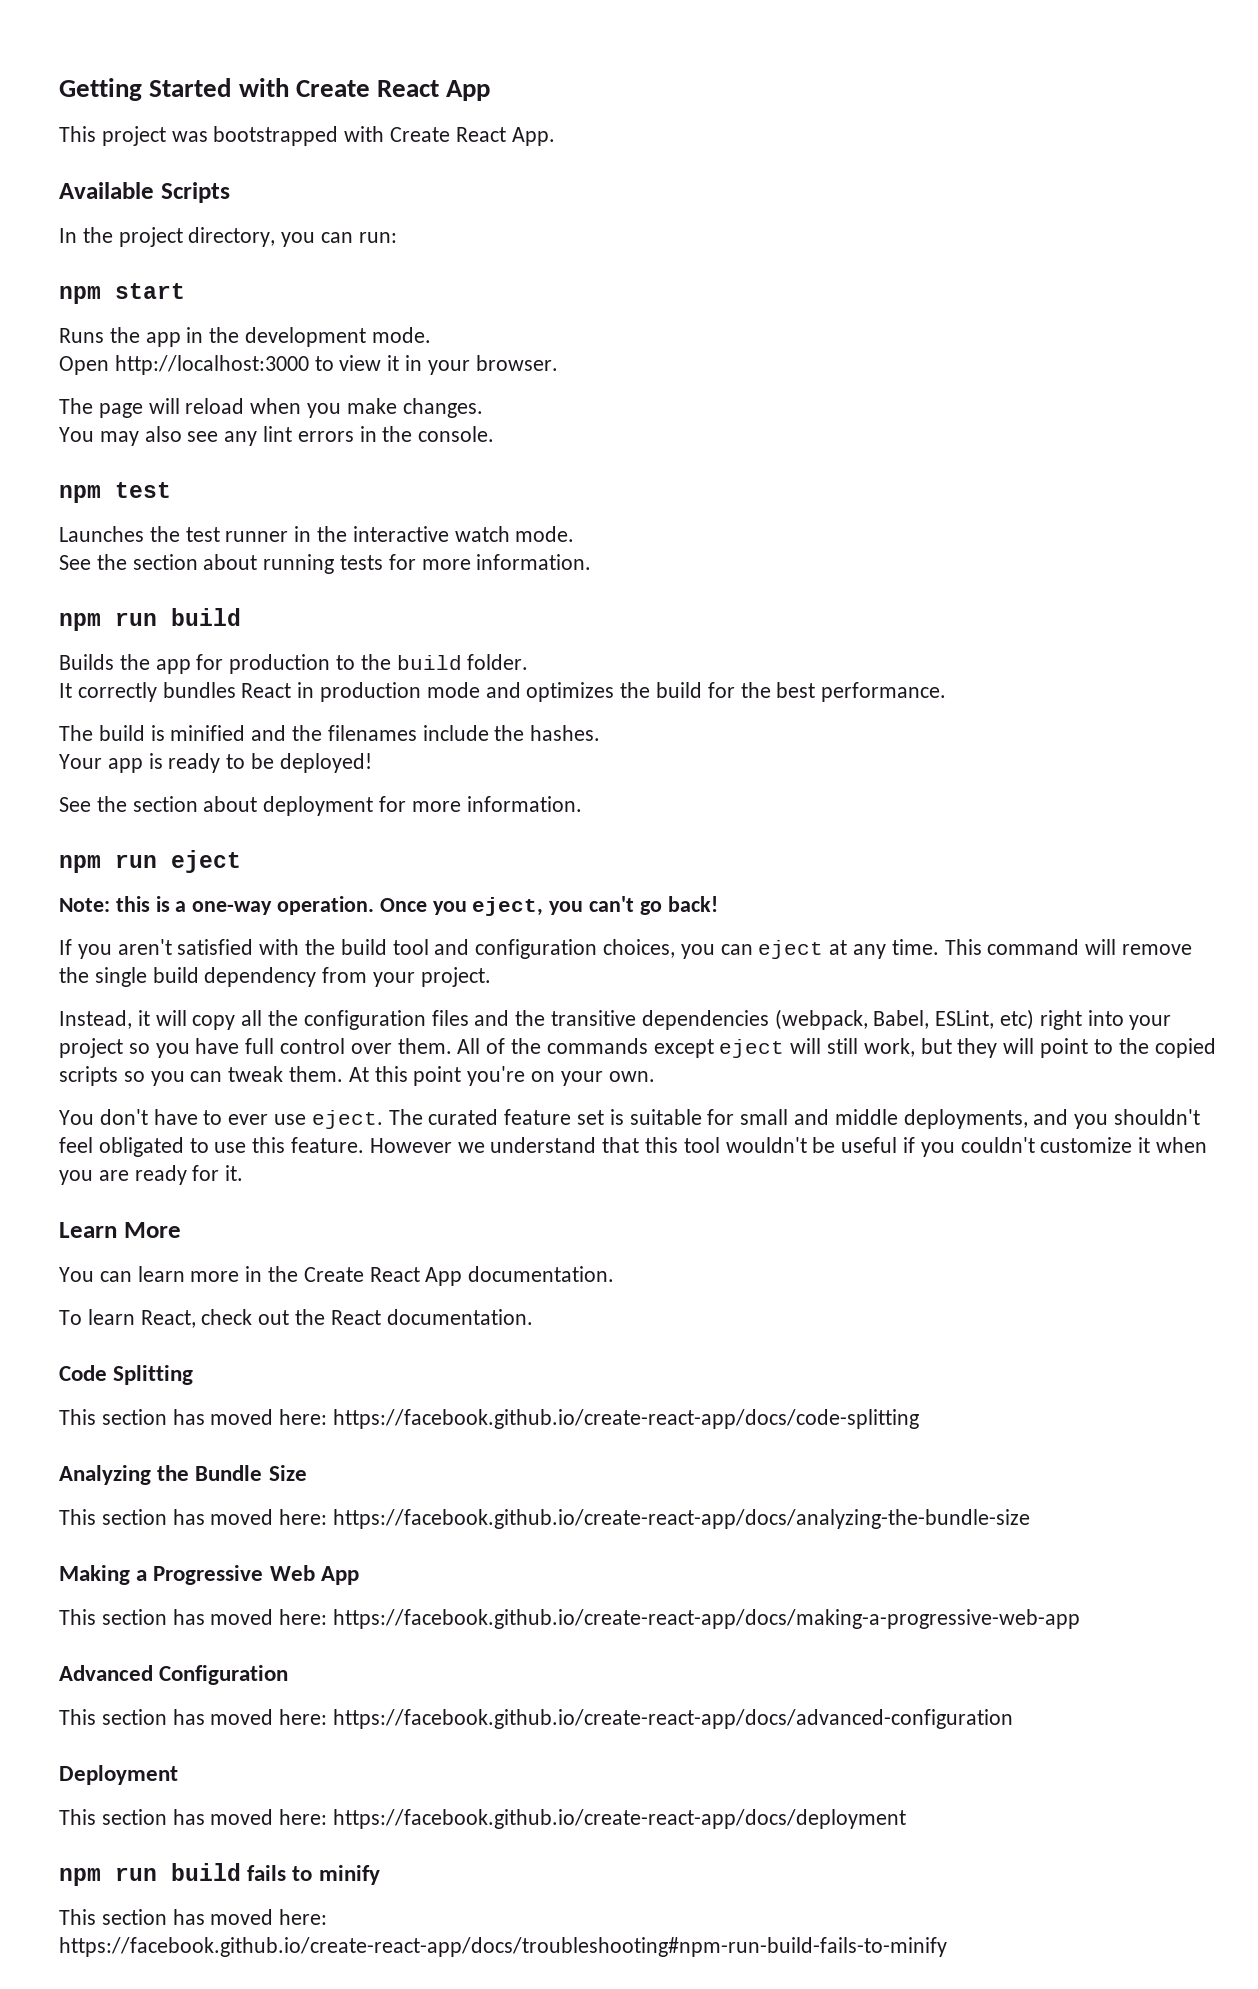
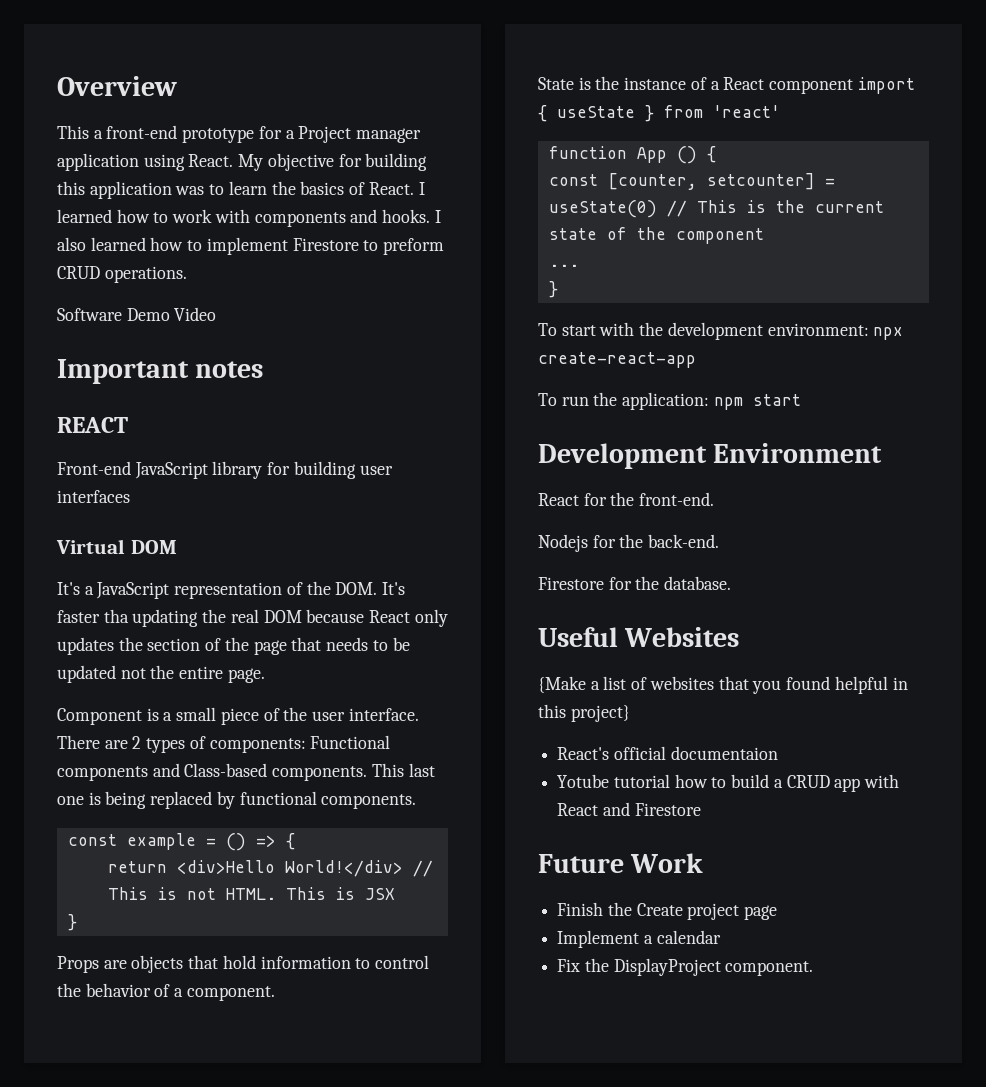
- Getting Started with Create React App
- This project was bootstrapped with Create React App.
- Available Scripts
- In the project directory, you can run:
- npm start
- Runs the app in the development mode.
- Open http://localhost:3000 to view it in your browser.
- The page will reload when you make changes.
- You may also see any lint errors in the console.
- npm test
- Launches the test runner in the interactive watch mode.
- See the section about running tests for more information.
- npm run build
- Builds the app for production to the build folder.
- It correctly bundles React in production mode and optimizes the build for the best performance.
- The build is minified and the filenames include the hashes.
- Your app is ready to be deployed!
- See the section about deployment for more information.
- npm run eject
- Note: this is a one-way operation. Once you eject, you can't go back!
- If you aren't satisfied with the build tool and configuration choices, you can eject at any time. This command will remove the single build dependency from your project.
- Instead, it will copy all the configuration files and the transitive dependencies (webpack, Babel, ESLint, etc) right into your project so you have full control over them. All of the commands except eject will still work, but they will point to the copied scripts so you can tweak them. At this point you're on your own.
- You don't have to ever use eject. The curated feature set is suitable for small and middle deployments, and you shouldn't feel obligated to use this feature. However we understand that this tool wouldn't be useful if you couldn't customize it when you are ready for it.
- Learn More
- You can learn more in the Create React App documentation.
- To learn React, check out the React documentation.
- Code Splitting
- This section has moved here: https://facebook.github.io/create-react-app/docs/code-splitting
- Analyzing the Bundle Size
- This section has moved here: https://facebook.github.io/create-react-app/docs/analyzing-the-bundle-size
- Making a Progressive Web App
- This section has moved here: https://facebook.github.io/create-react-app/docs/making-a-progressive-web-app
- Advanced Configuration
- This section has moved here: https://facebook.github.io/create-react-app/docs/advanced-configuration
- Deployment
- This section has moved here: https://facebook.github.io/create-react-app/docs/deployment
- npm run build fails to minify
- This section has moved here: https://facebook.github.io/create-react-app/docs/troubleshooting#npm-run-build-fails-to-minify
+ Overview
+ This a front-end prototype for a Project manager application using React. My objective for building this application was to learn the basics of React. I learned how to work with components and hooks. I also learned how to implement Firestore to preform CRUD operations.
+ Software Demo Video
+ Important notes
+ REACT
+ Front-end JavaScript library for building user interfaces
+ Virtual DOM
+ It's a JavaScript representation of the DOM. It's faster tha updating the real DOM because React only updates the section of the page that needs to be updated not the entire page.
+ Component is a small piece of the user interface. There are 2 types of components: Functional components and Class-based components. This last one is being replaced by functional components.
+ const example = () => {
+ return <div>Hello World!</div> // This is not HTML. This is JSX
+ }
+ Props are objects that hold information to control the behavior of a component.
+ State is the instance of a React component import { useState } from 'react'
+ function App () {
+ const [counter, setcounter] = useState(0) // This is the current state of the component
+ ...
+ }
+ To start with the development environment: npx create-react-app
+ To run the application: npm start
+ Development Environment
+ React for the front-end.
+ Nodejs for the back-end.
+ Firestore for the database.
+ Useful Websites
+ {Make a list of websites that you found helpful in this project}
+ React's official documentaion
+ Yotube tutorial how to build a CRUD app with React and Firestore
+ Future Work
+ Finish the Create project page
+ Implement a calendar
+ Fix the DisplayProject component.

